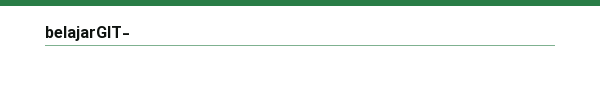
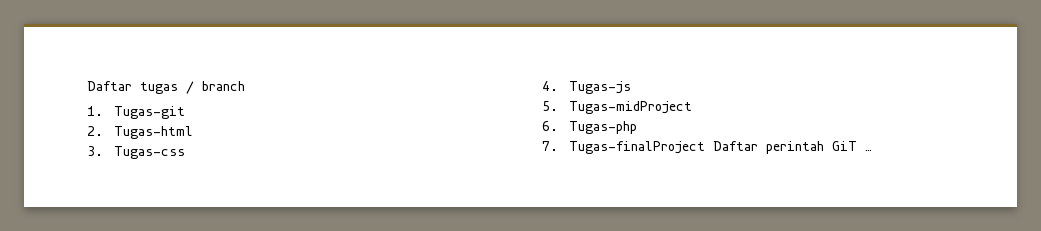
- belajarGIT-
+ Daftar tugas / branch
+ 1. Tugas-git
+ 2. Tugas-html
+ 3. Tugas-css
+ 4. Tugas-js
+ 5. Tugas-midProject
+ 6. Tugas-php
+ 7. Tugas-finalProject Daftar perintah GiT …

